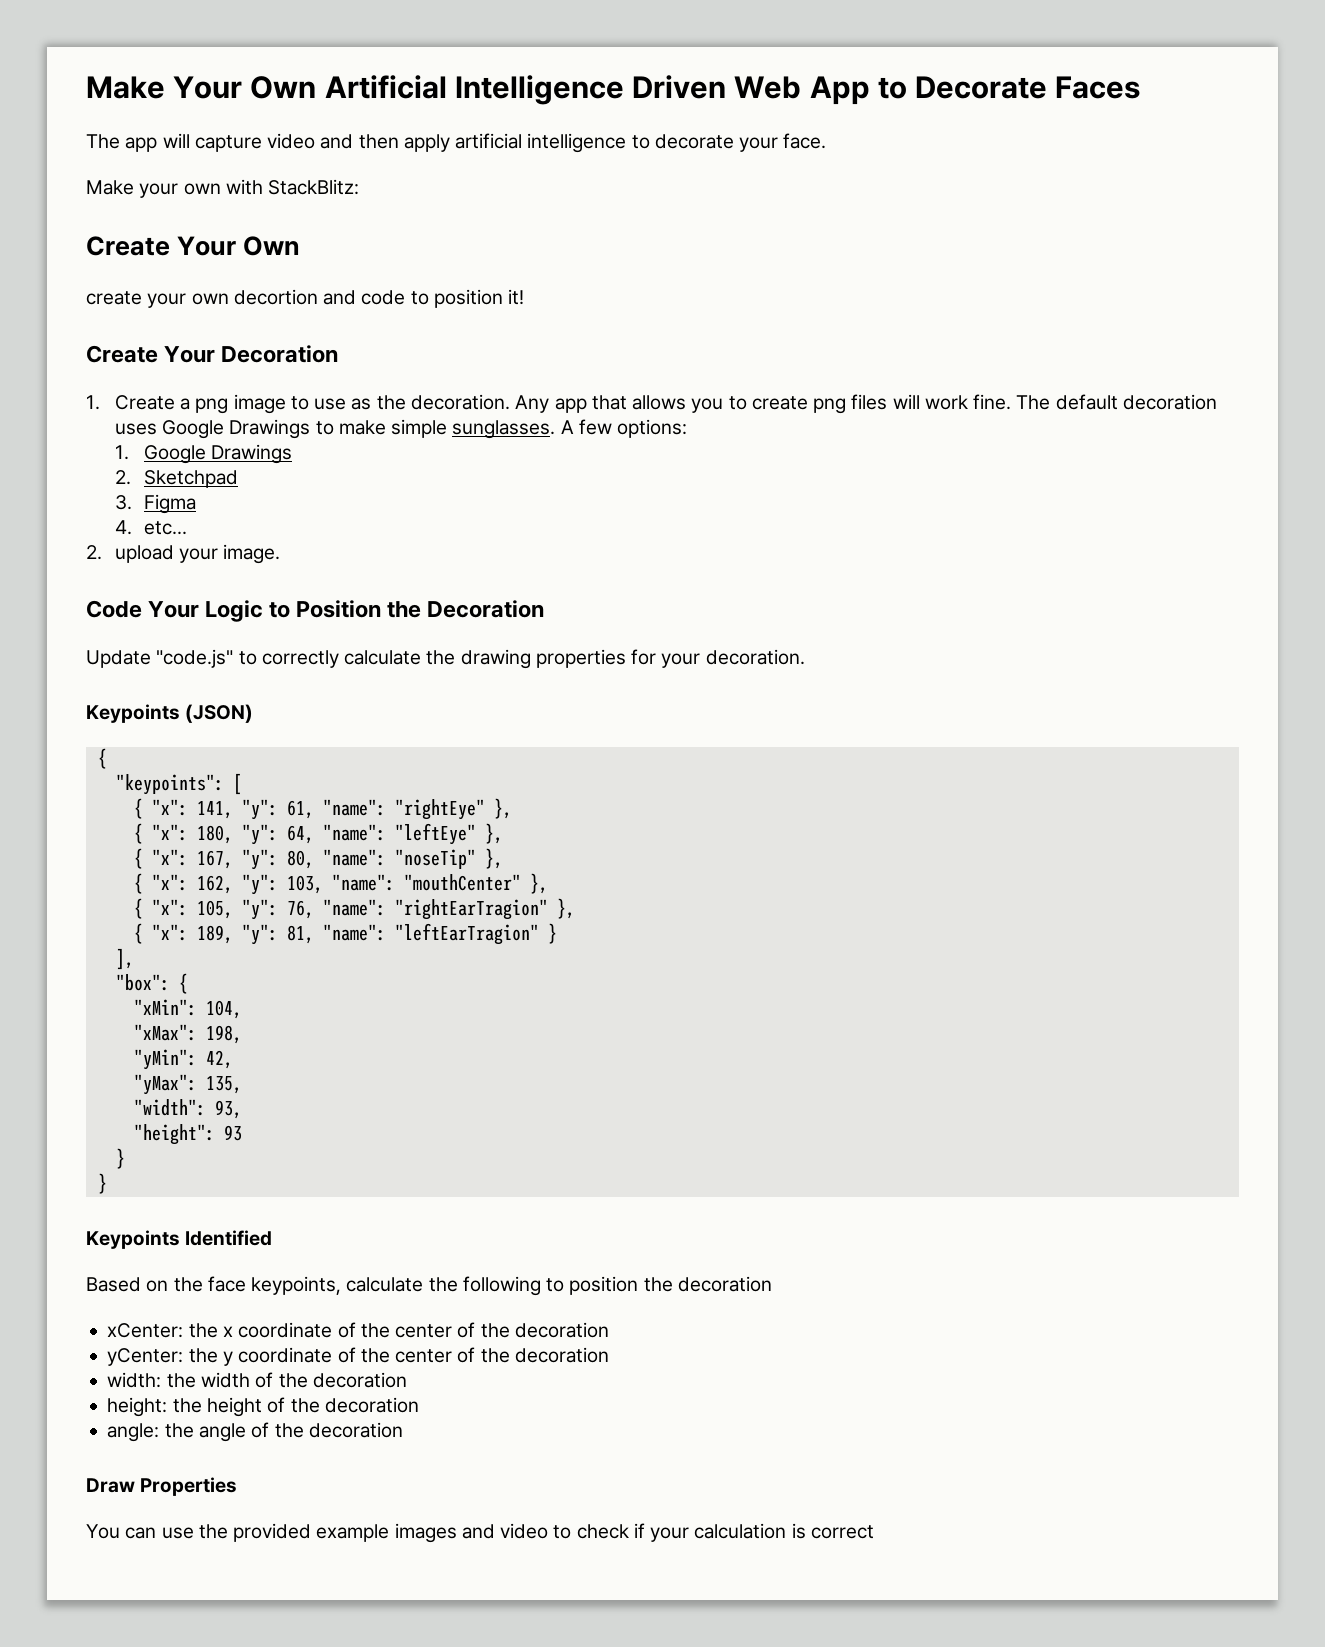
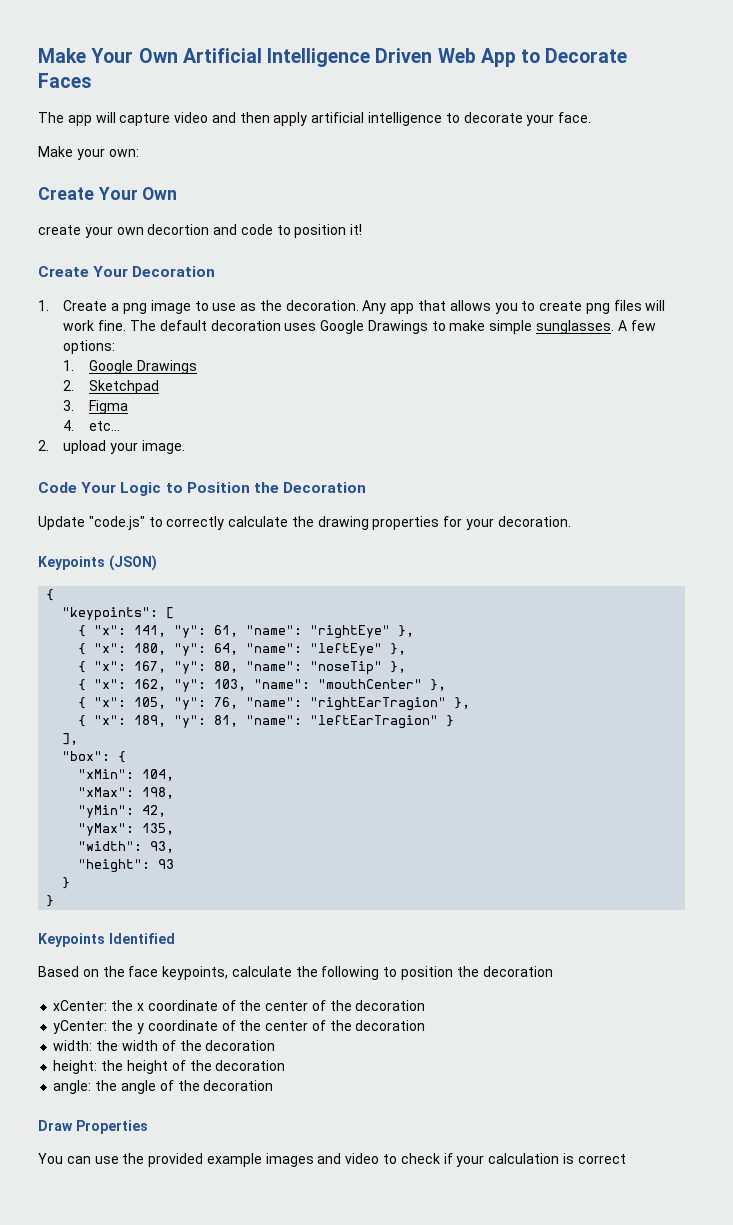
- Make your own with StackBlitz:
+ Make your own:

